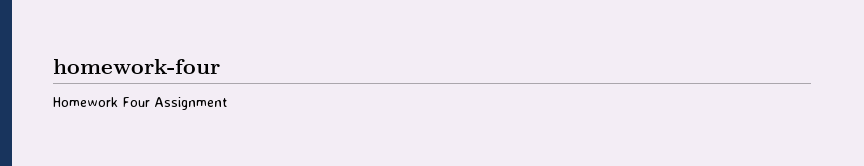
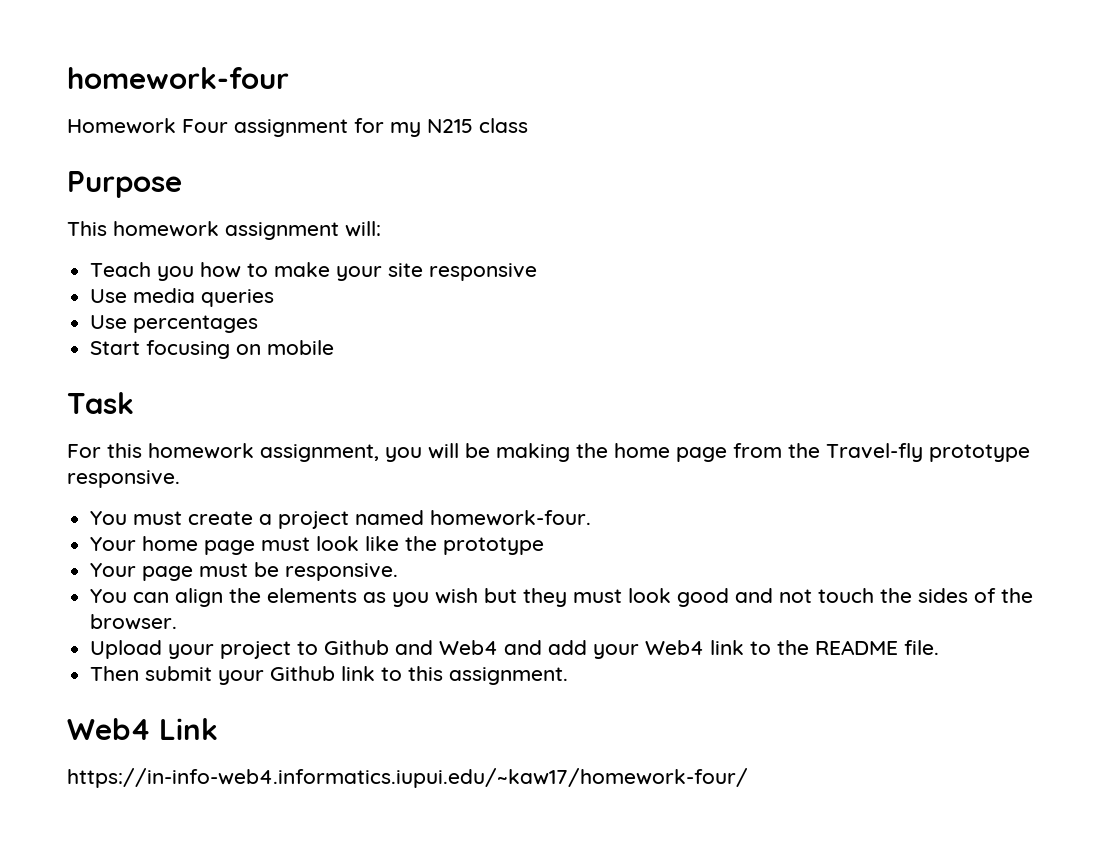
- Homework Four Assignment
+ Homework Four assignment for my N215 class
+ Purpose
+ This homework assignment will:
+ Teach you how to make your site responsive
+ Use media queries
+ Use percentages
+ Start focusing on mobile
+ Task
+ For this homework assignment, you will be making the home page from the Travel-fly prototype responsive.
+ You must create a project named homework-four.
+ Your home page must look like the prototype
+ Your page must be responsive.
+ You can align the elements as you wish but they must look good and not touch the sides of the browser.
+ Upload your project to Github and Web4 and add your Web4 link to the README file.
+ Then submit your Github link to this assignment.
+ Web4 Link
+ https://in-info-web4.informatics.iupui.edu/~kaw17/homework-four/

